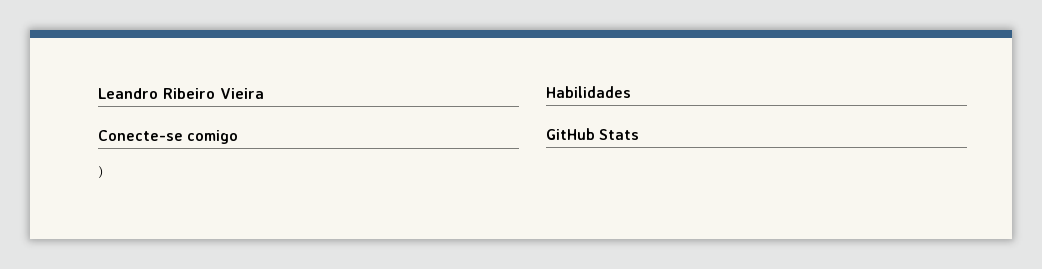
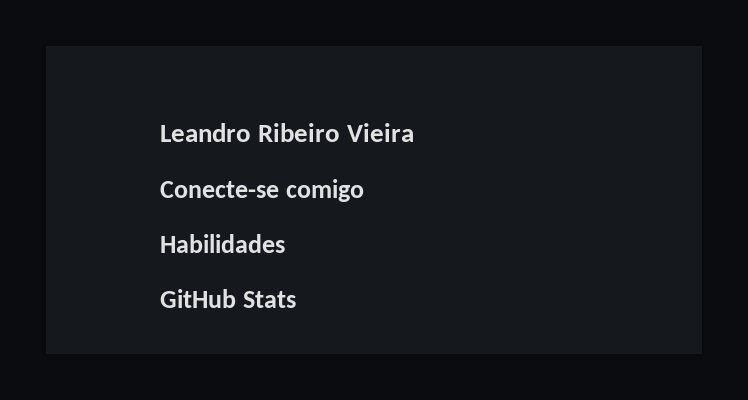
- )

